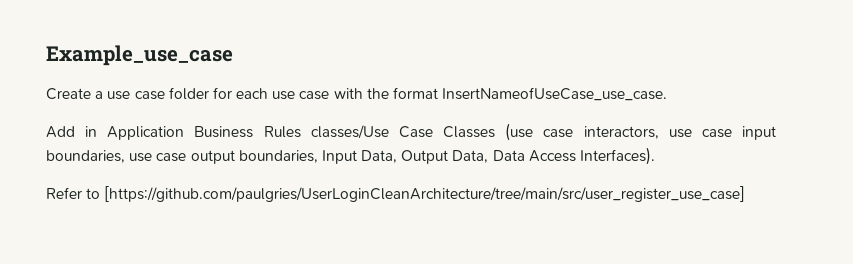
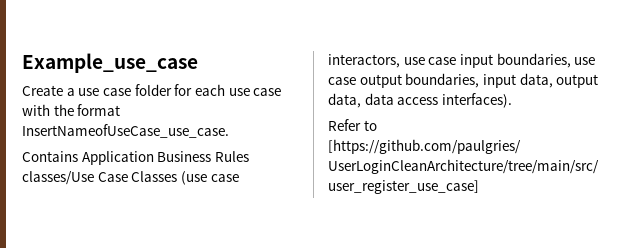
- Add in Application Business Rules classes/Use Case Classes (use case interactors, use case input boundaries, use case output boundaries, Input Data, Output Data, Data Access Interfaces).
+ Contains Application Business Rules classes/Use Case Classes (use case interactors, use case input boundaries, use case output boundaries, input data, output data, data access interfaces).

